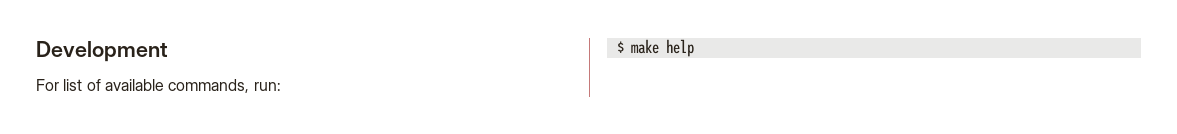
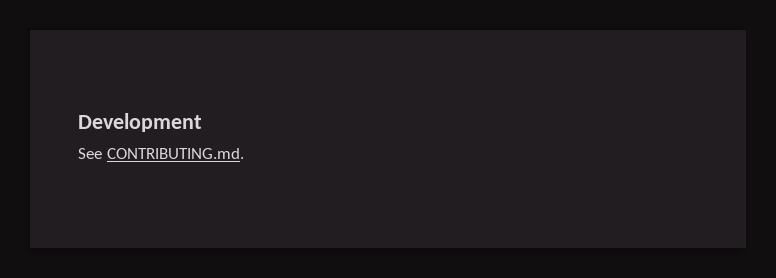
- For list of available commands, run:
- $ make help
+ See CONTRIBUTING.md.

